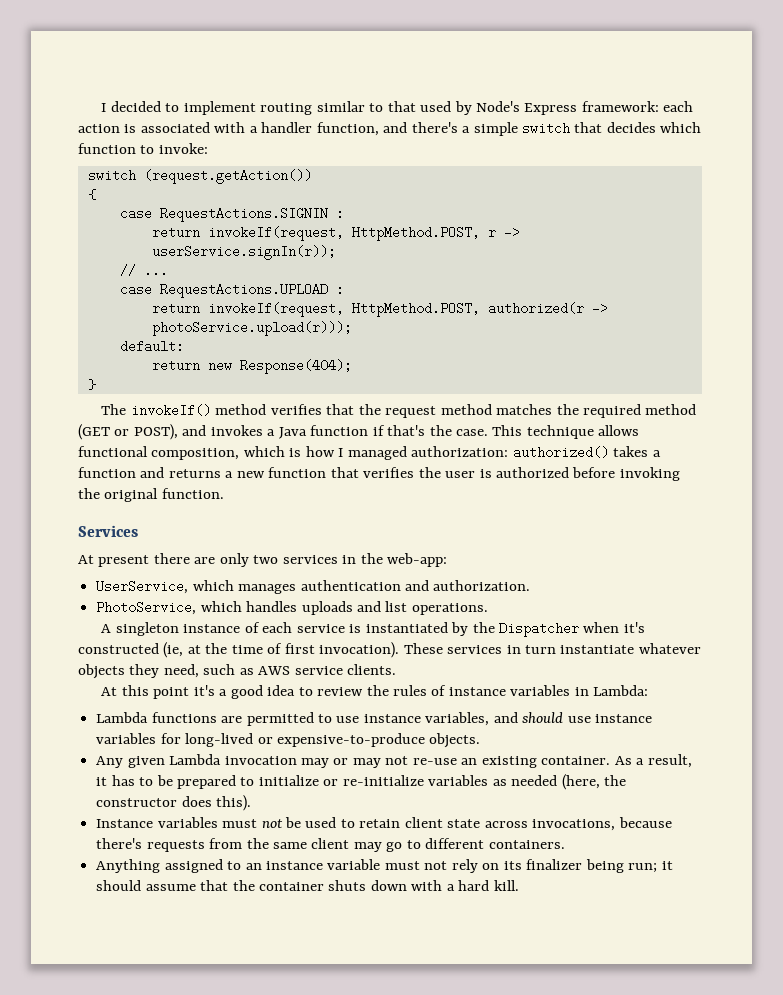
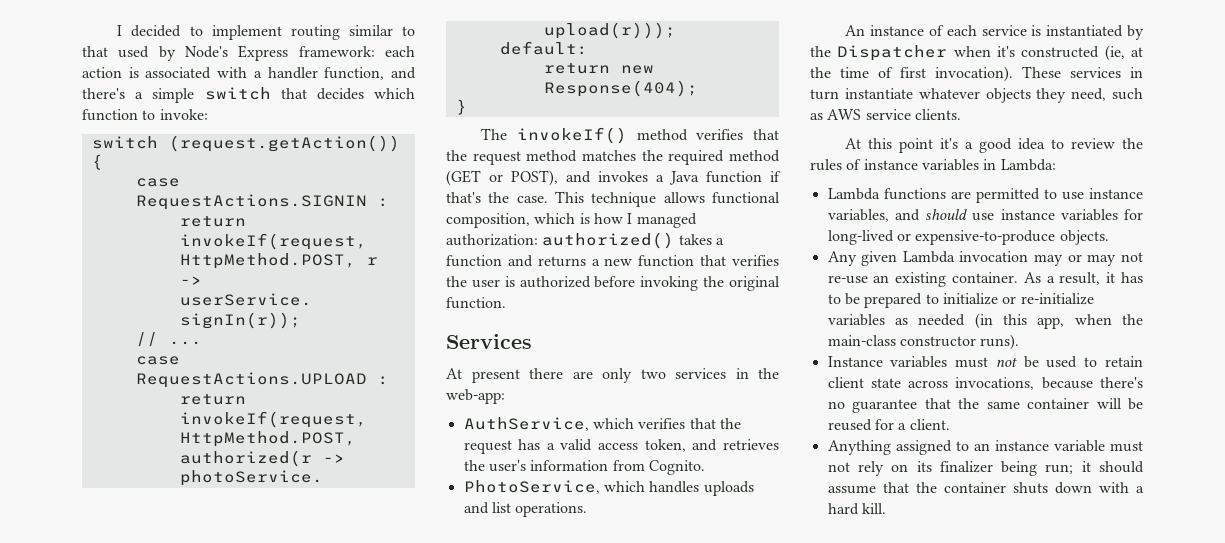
- UserService, which manages authentication and authorization.
+ AuthService, which verifies that the request has a valid access token, and retrieves the user's information from Cognito.
- A singleton instance of each service is instantiated by the Dispatcher when it's constructed (ie, at the time of first invocation).
+ An instance of each service is instantiated by the Dispatcher when it's constructed (ie, at the time of first invocation).
- As a result, it has to be prepared to initialize or re-initialize variables as needed (here, the constructor does this).
+ As a result, it has to be prepared to initialize or re-initialize variables as needed (in this app, when the main-class constructor runs).
- Instance variables must not be used to retain client state across invocations, because there's requests from the same client may go to different containers.
+ Instance variables must not be used to retain client state across invocations, because there's no guarantee that the same container will be reused for a client.

